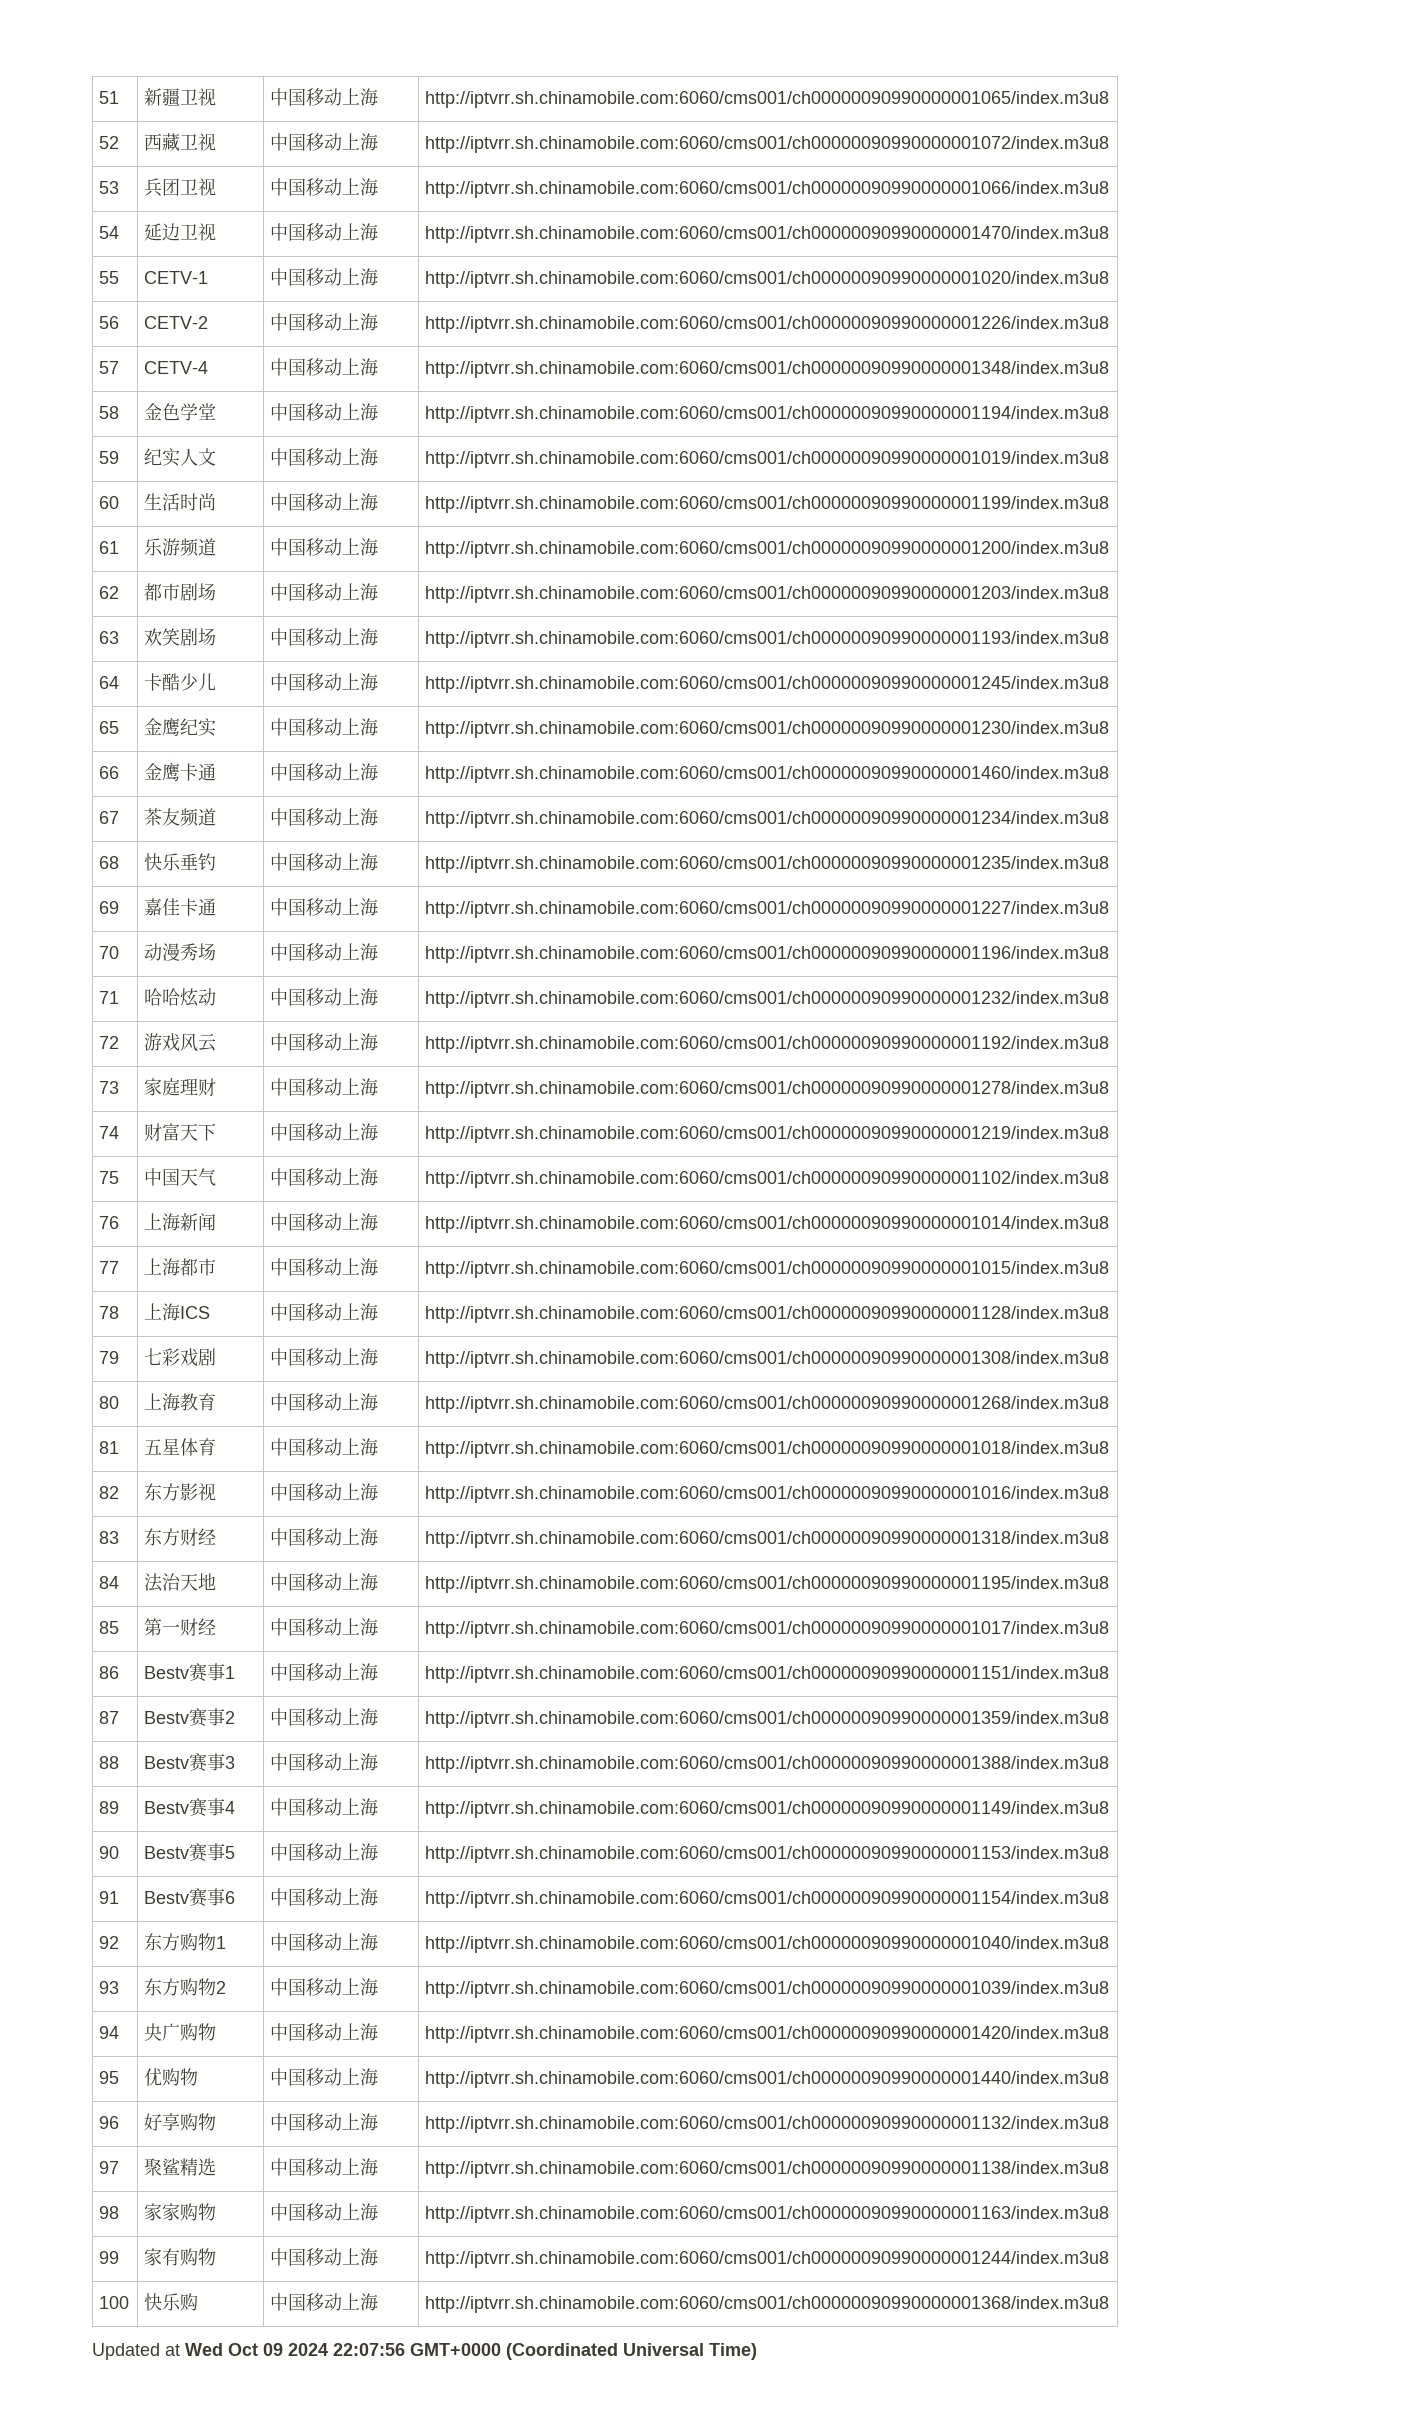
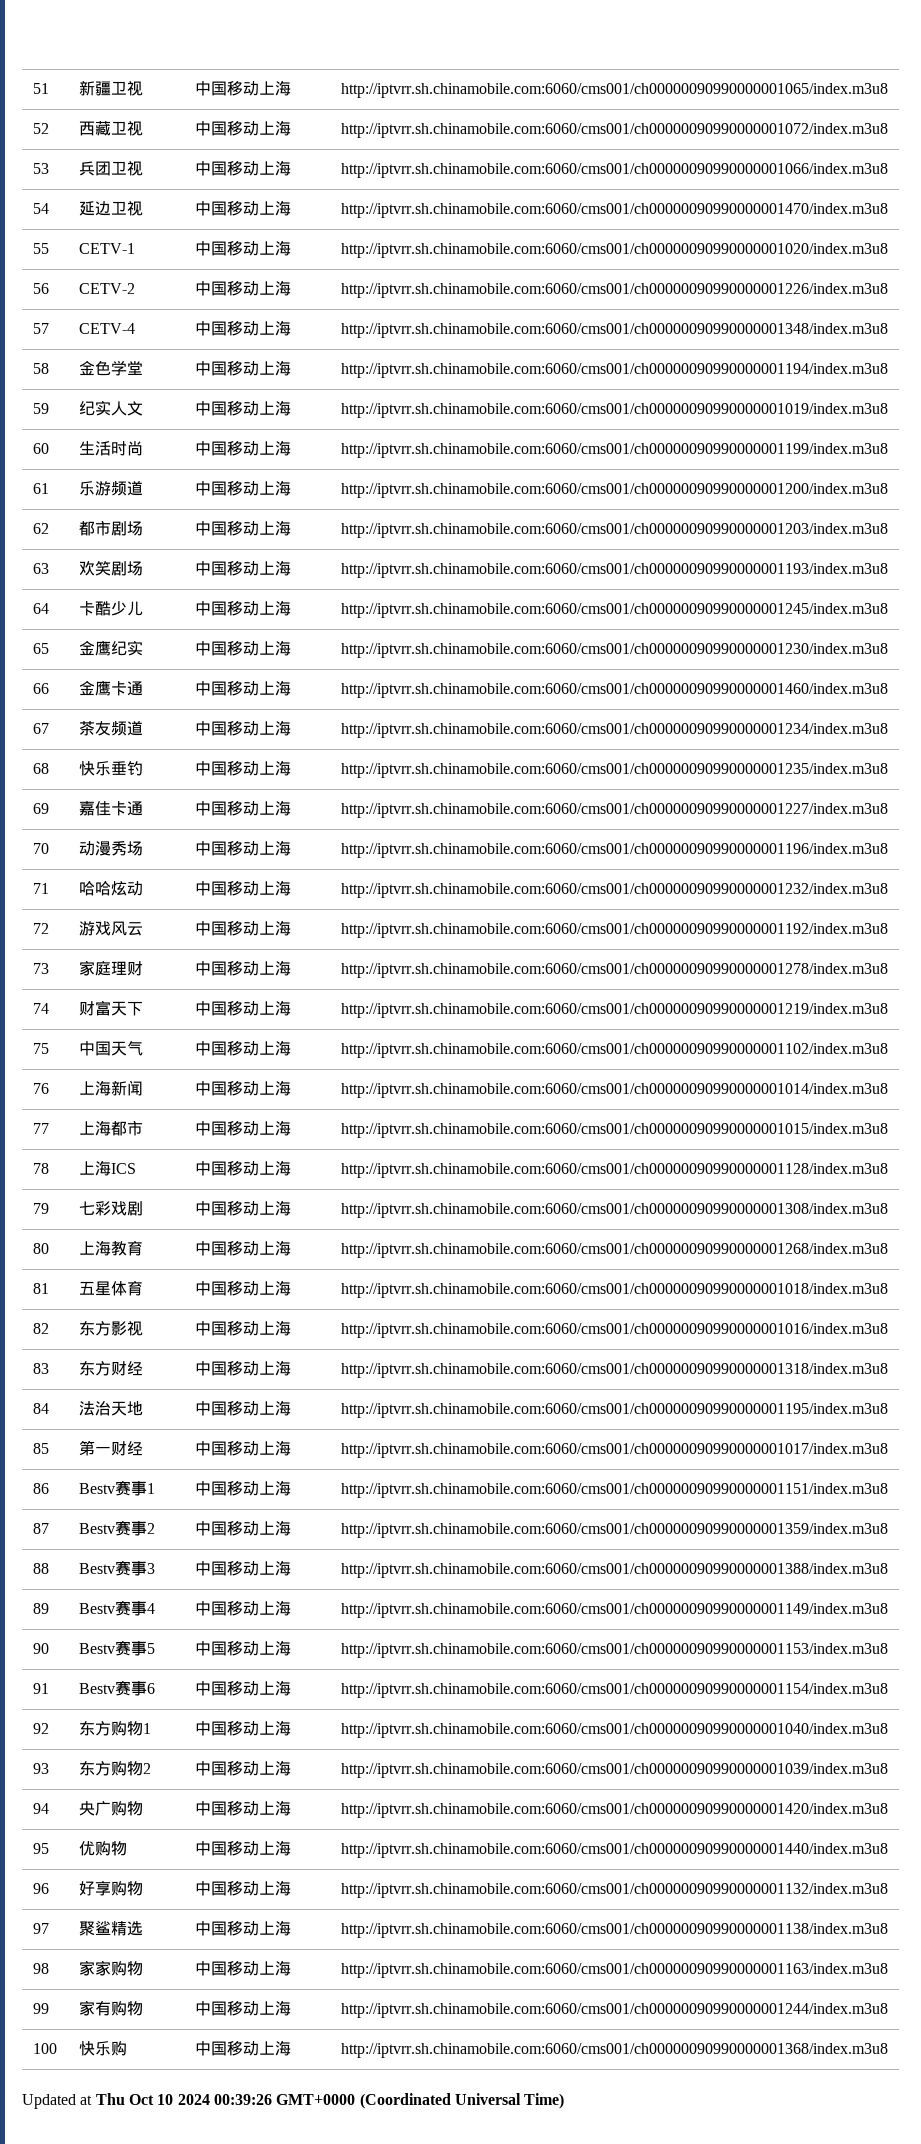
- Updated at Wed Oct 09 2024 22:07:56 GMT+0000 (Coordinated Universal Time)
+ Updated at Thu Oct 10 2024 00:39:26 GMT+0000 (Coordinated Universal Time)

